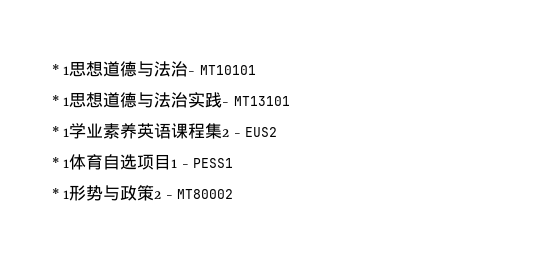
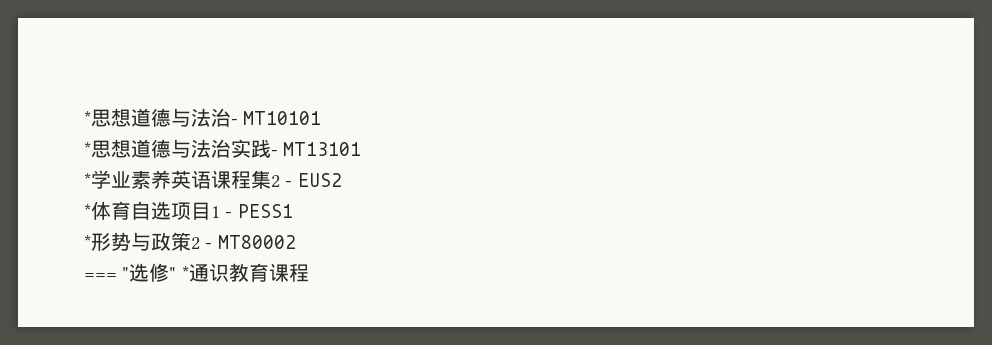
- * 1思想道德与法治- MT10101
+ *思想道德与法治- MT10101
- * 1思想道德与法治实践- MT13101
+ *思想道德与法治实践- MT13101
- * 1学业素养英语课程集2 - EUS2
+ *学业素养英语课程集2 - EUS2
- * 1体育自选项目1 - PESS1
+ *体育自选项目1 - PESS1
- * 1形势与政策2 - MT80002
+ *形势与政策2 - MT80002
+ === "选修" *通识教育课程

